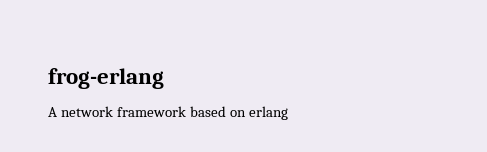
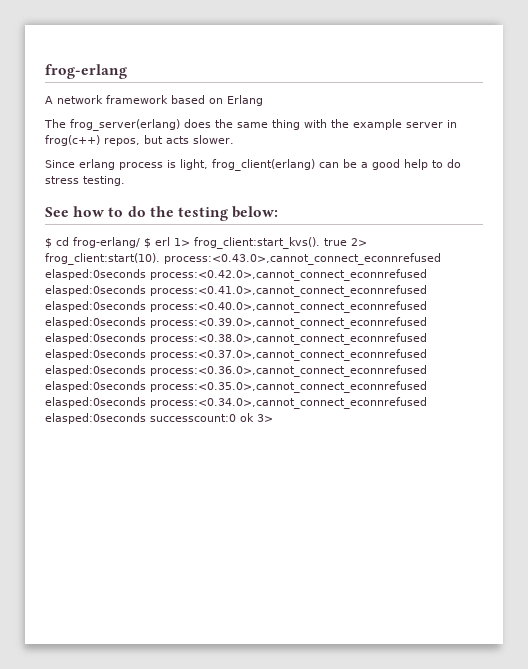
- A network framework based on erlang
+ A network framework based on Erlang
+ The frog_server(erlang) does the same thing with the example server in frog(c++) repos, but acts slower.
+ Since erlang process is light, frog_client(erlang) can be a good help to do stress testing.
+ See how to do the testing below:
+ $ cd frog-erlang/ $ erl 1> frog_client:start_kvs(). true 2> frog_client:start(10). process:<0.43.0>,cannot_connect_econnrefused elasped:0seconds process:<0.42.0>,cannot_connect_econnrefused elasped:0seconds process:<0.41.0>,cannot_connect_econnrefused elasped:0seconds process:<0.40.0>,cannot_connect_econnrefused elasped:0seconds process:<0.39.0>,cannot_connect_econnrefused elasped:0seconds process:<0.38.0>,cannot_connect_econnrefused elasped:0seconds process:<0.37.0>,cannot_connect_econnrefused elasped:0seconds process:<0.36.0>,cannot_connect_econnrefused elasped:0seconds process:<0.35.0>,cannot_connect_econnrefused elasped:0seconds process:<0.34.0>,cannot_connect_econnrefused elasped:0seconds successcount:0 ok 3>

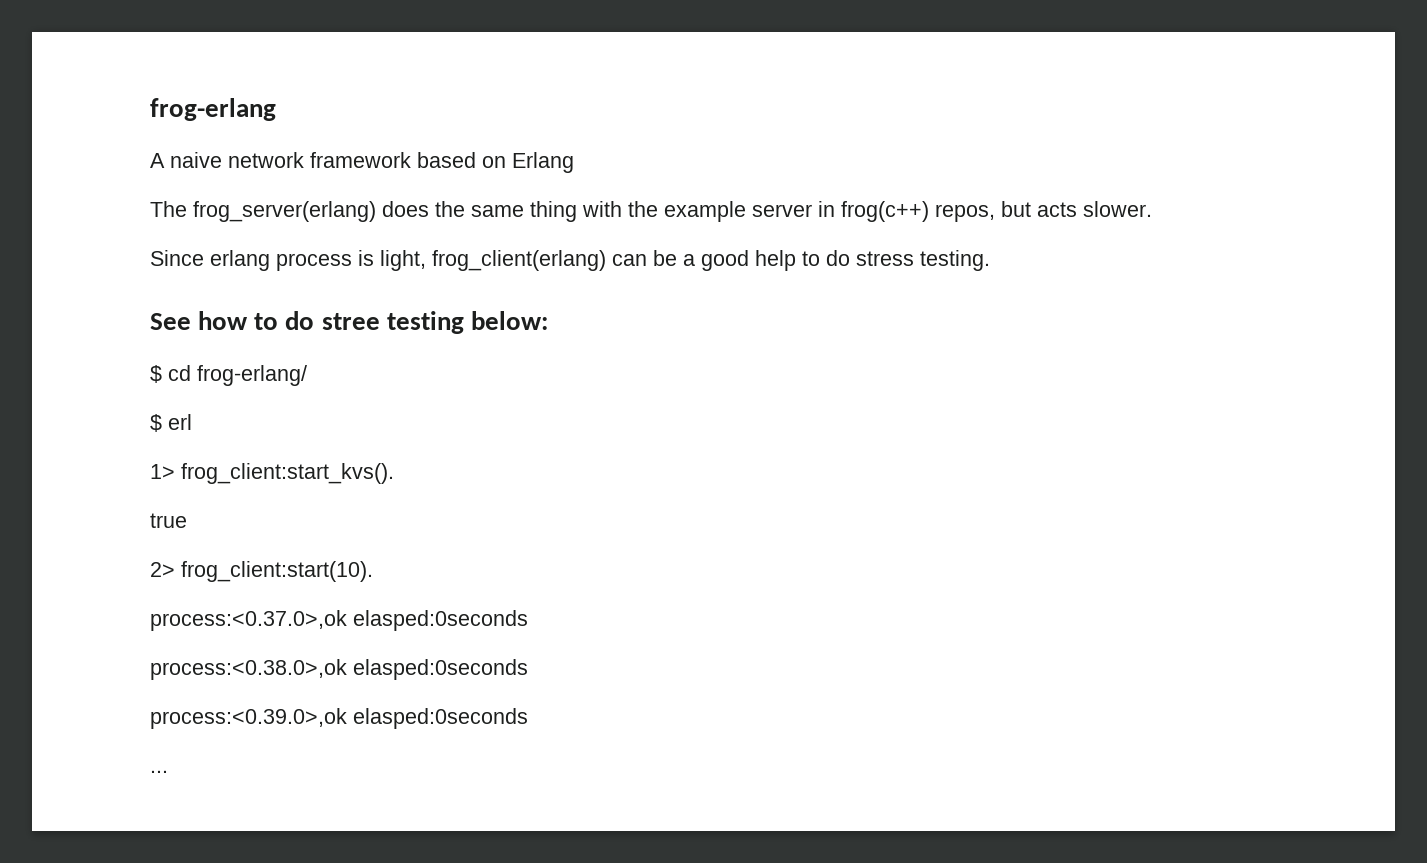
- A network framework based on Erlang
+ A naive network framework based on Erlang
- See how to do the testing below:
+ See how to do stree testing below:
- $ cd frog-erlang/ $ erl 1> frog_client:start_kvs(). true 2> frog_client:start(10). process:<0.43.0>,cannot_connect_econnrefused elasped:0seconds process:<0.42.0>,cannot_connect_econnrefused elasped:0seconds process:<0.41.0>,cannot_connect_econnrefused elasped:0seconds process:<0.40.0>,cannot_connect_econnrefused elasped:0seconds process:<0.39.0>,cannot_connect_econnrefused elasped:0seconds process:<0.38.0>,cannot_connect_econnrefused elasped:0seconds process:<0.37.0>,cannot_connect_econnrefused elasped:0seconds process:<0.36.0>,cannot_connect_econnrefused elasped:0seconds process:<0.35.0>,cannot_connect_econnrefused elasped:0seconds process:<0.34.0>,cannot_connect_econnrefused elasped:0seconds successcount:0 ok 3>
+ $ cd frog-erlang/
+ $ erl
+ 1> frog_client:start_kvs().
+ true
+ 2> frog_client:start(10).
+ process:<0.37.0>,ok elasped:0seconds
+ process:<0.38.0>,ok elasped:0seconds
+ process:<0.39.0>,ok elasped:0seconds
+ ...

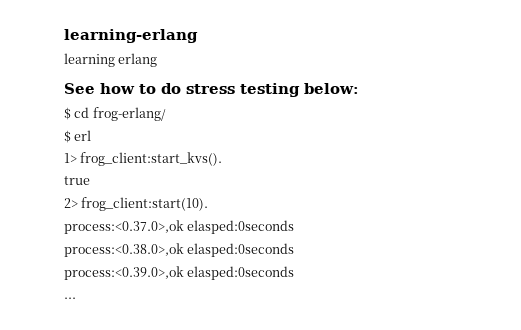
- frog-erlang
- A naive network framework based on Erlang
- The frog_server(erlang) does the same thing with the example server in frog(c++) repos, but acts slower.
- Since erlang process is light, frog_client(erlang) can be a good help to do stress testing.
+ learning-erlang
+ learning erlang
- See how to do stree testing below:
+ See how to do stress testing below:

